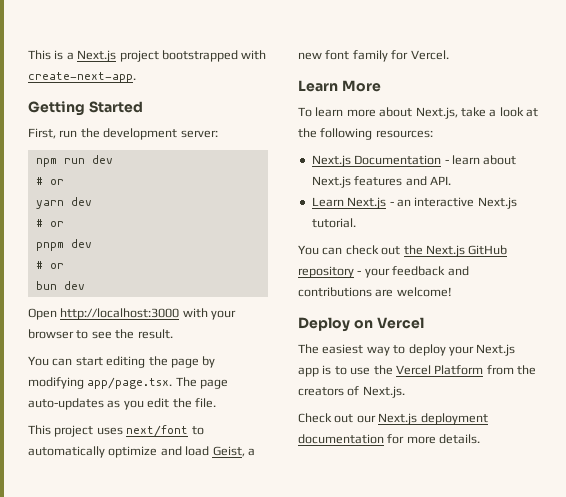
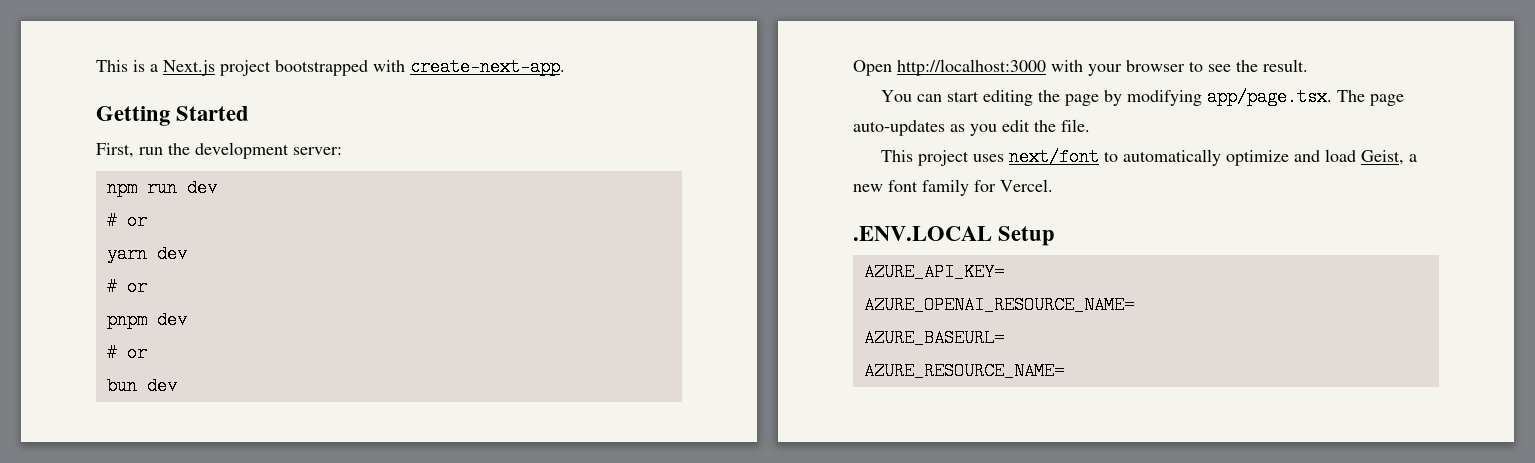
- Learn More
- To learn more about Next.js, take a look at the following resources:
- Next.js Documentation - learn about Next.js features and API.
- Learn Next.js - an interactive Next.js tutorial.
- You can check out the Next.js GitHub repository - your feedback and contributions are welcome!
- Deploy on Vercel
- The easiest way to deploy your Next.js app is to use the Vercel Platform from the creators of Next.js.
- Check out our Next.js deployment documentation for more details.
+ .ENV.LOCAL Setup
+ AZURE_API_KEY=
+ AZURE_OPENAI_RESOURCE_NAME=
+ AZURE_BASEURL=
+ AZURE_RESOURCE_NAME=

